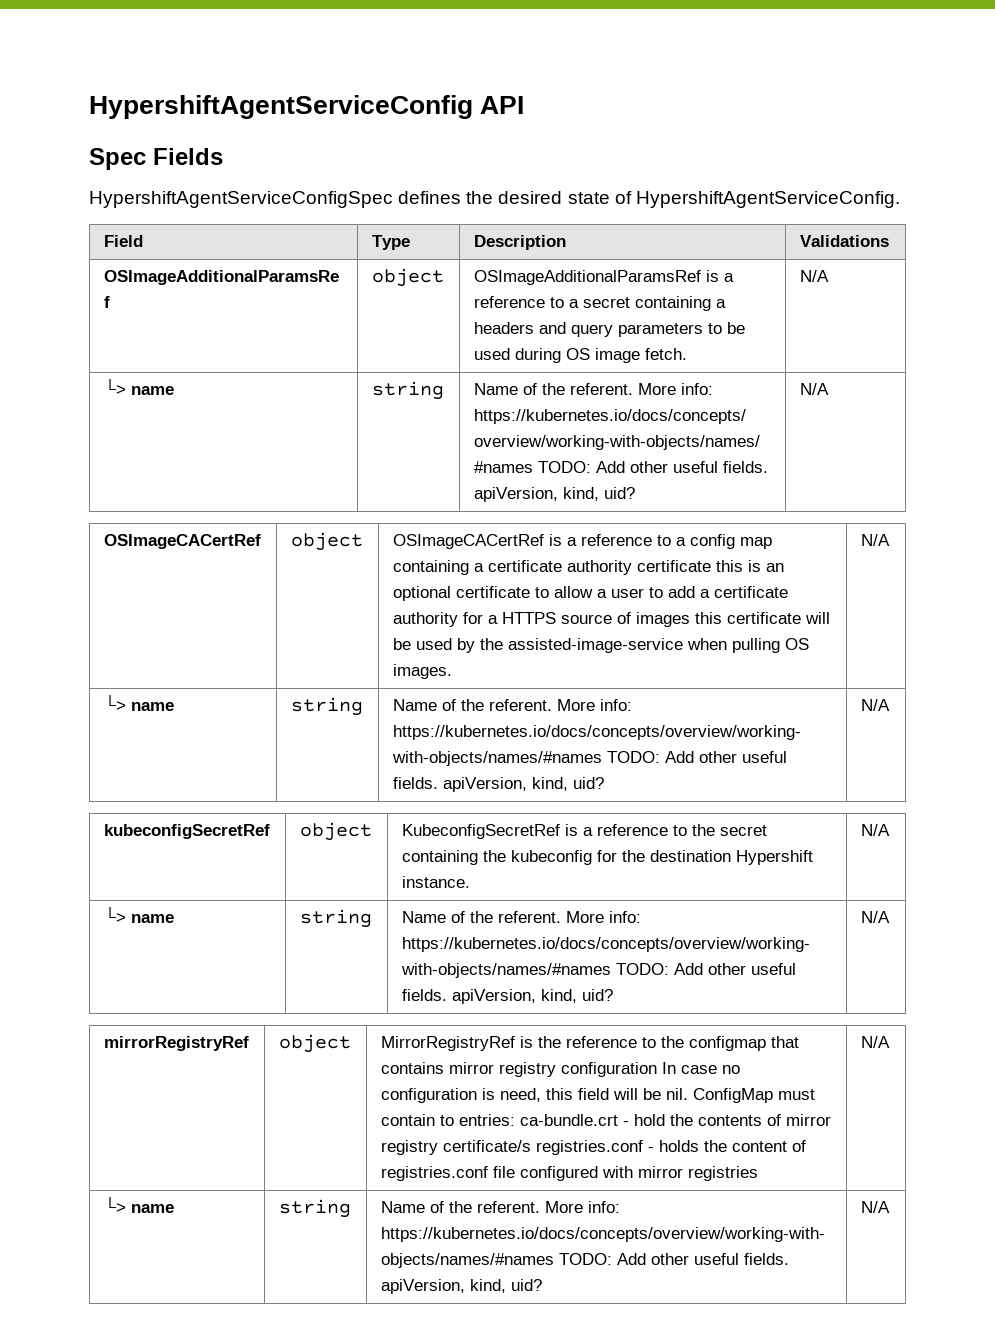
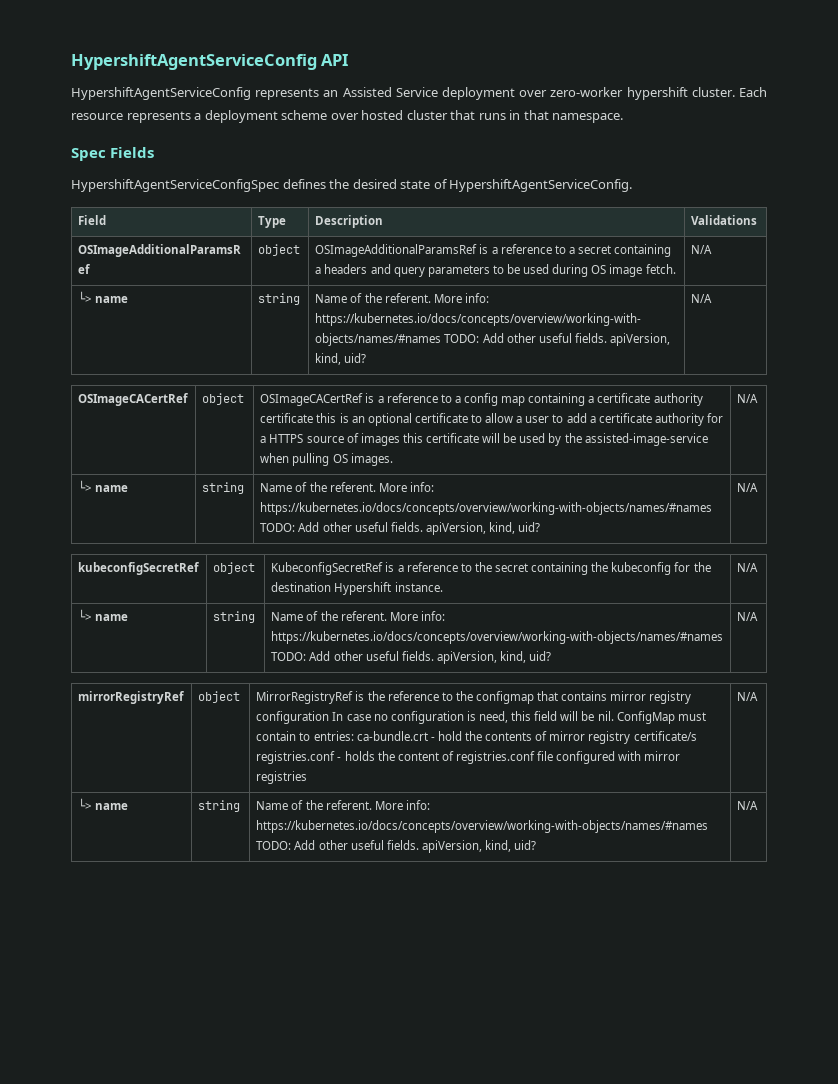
+ HypershiftAgentServiceConfig represents an Assisted Service deployment over zero-worker hypershift cluster. Each resource represents a deployment scheme over hosted cluster that runs in that namespace.

